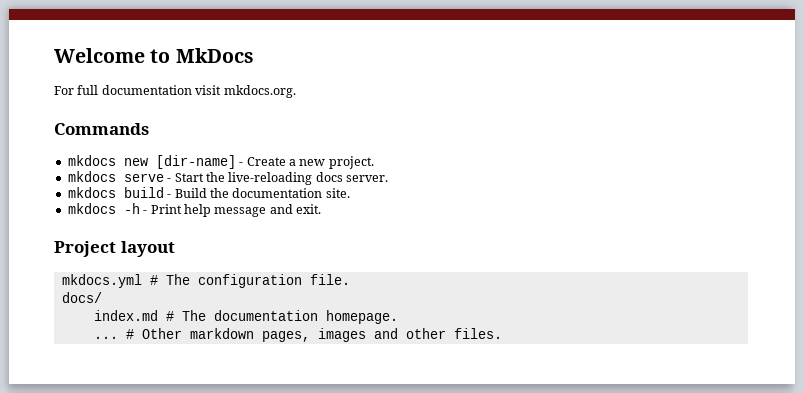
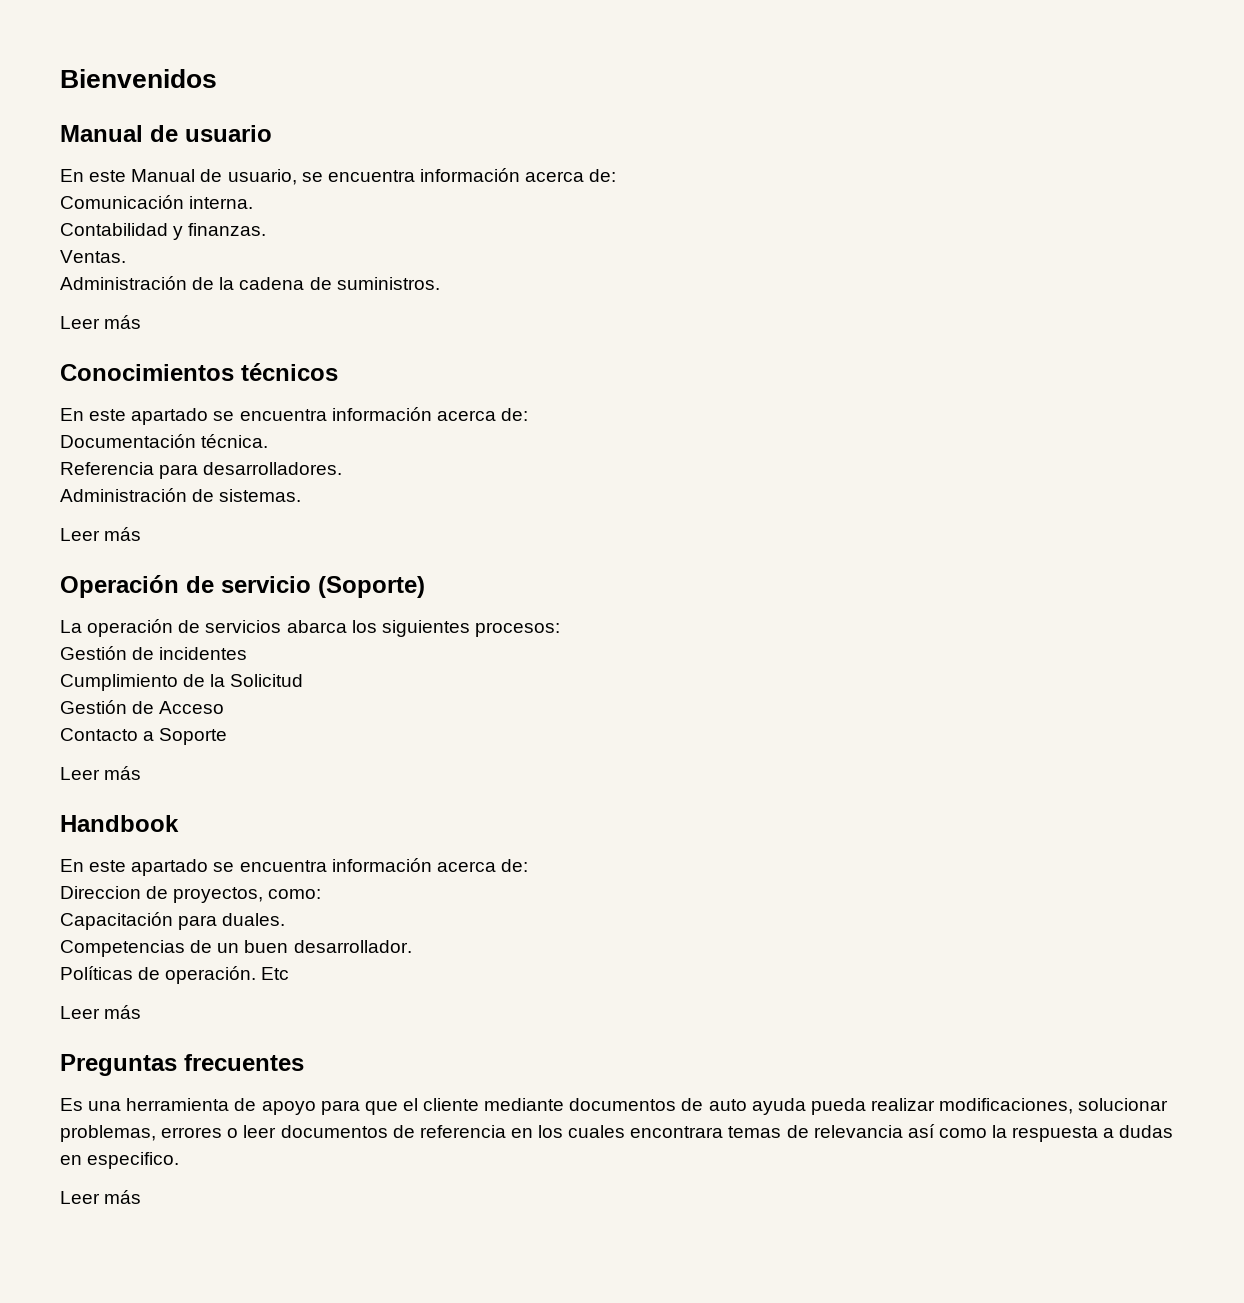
- Welcome to MkDocs
- For full documentation visit mkdocs.org.
- Commands
- mkdocs new [dir-name] - Create a new project.
- mkdocs serve - Start the live-reloading docs server.
- mkdocs build - Build the documentation site.
- mkdocs -h - Print help message and exit.
- Project layout
- mkdocs.yml # The configuration file.
- docs/
- index.md # The documentation homepage.
- ... # Other markdown pages, images and other files.
+ Bienvenidos
+ Manual de usuario
+ En este Manual de usuario, se encuentra información acerca de:
+ Comunicación interna.
+ Contabilidad y finanzas.
+ Ventas.
+ Administración de la cadena de suministros.
+ Leer más
+ Conocimientos técnicos
+ En este apartado se encuentra información acerca de:
+ Documentación técnica.
+ Referencia para desarrolladores.
+ Administración de sistemas.
+ Leer más
+ Operación de servicio (Soporte)
+ La operación de servicios abarca los siguientes procesos:
+ Gestión de incidentes
+ Cumplimiento de la Solicitud
+ Gestión de Acceso
+ Contacto a Soporte
+ Leer más
+ Handbook
+ En este apartado se encuentra información acerca de:
+ Direccion de proyectos, como:
+ Capacitación para duales.
+ Competencias de un buen desarrollador.
+ Políticas de operación. Etc
+ Leer más
+ Preguntas frecuentes
+ Es una herramienta de apoyo para que el cliente mediante documentos de auto ayuda pueda realizar modificaciones, solucionar problemas, errores o leer documentos de referencia en los cuales encontrara temas de relevancia así como la respuesta a dudas en especifico.
+ Leer más

